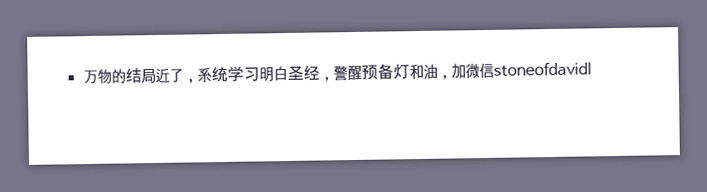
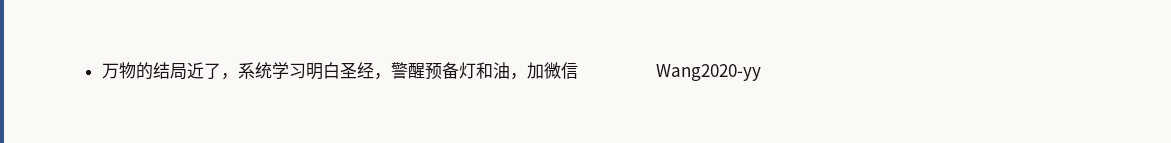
- 万物的结局近了，系统学习明白圣经，警醒预备灯和油，加微信stoneofdavidl
+ 万物的结局近了，系统学习明白圣经，警醒预备灯和油，加微信Wang2020-yy

